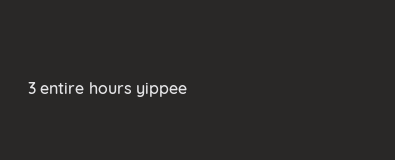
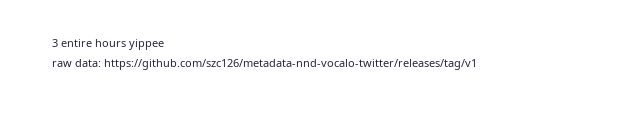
+ raw data: https://github.com/szc126/metadata-nnd-vocalo-twitter/releases/tag/v1

